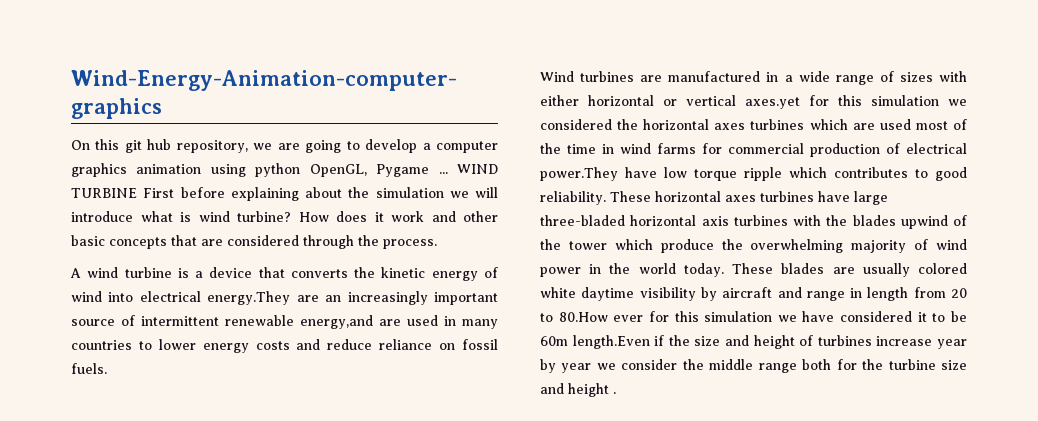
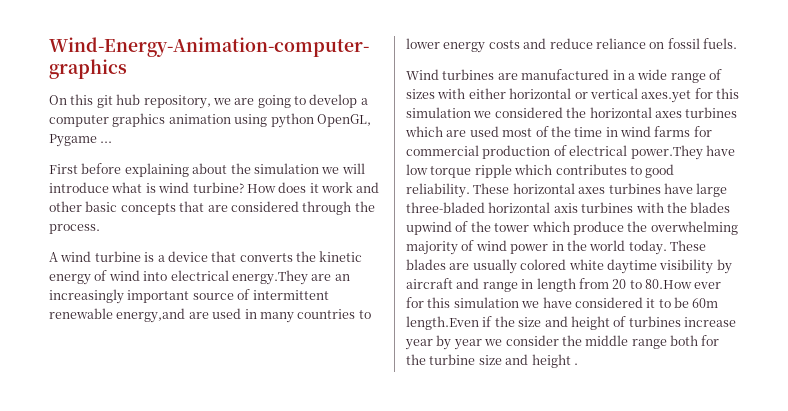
- On this git hub repository, we are going to develop a computer graphics animation using python OpenGL, Pygame ... WIND TURBINE First before explaining about the simulation we will introduce what is wind turbine?
+ On this git hub repository, we are going to develop a computer graphics animation using python OpenGL, Pygame ...
+ First before explaining about the simulation we will introduce what is wind turbine?

